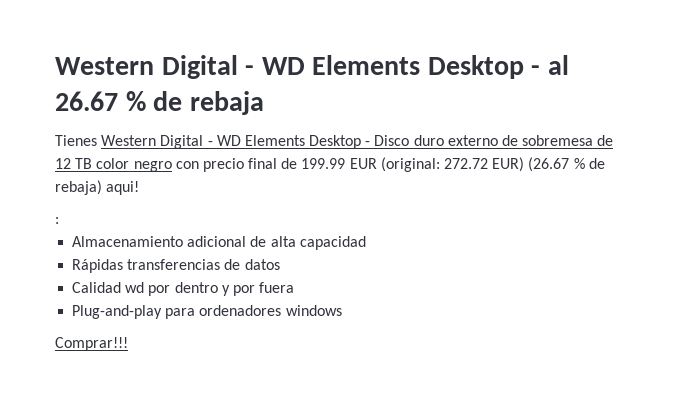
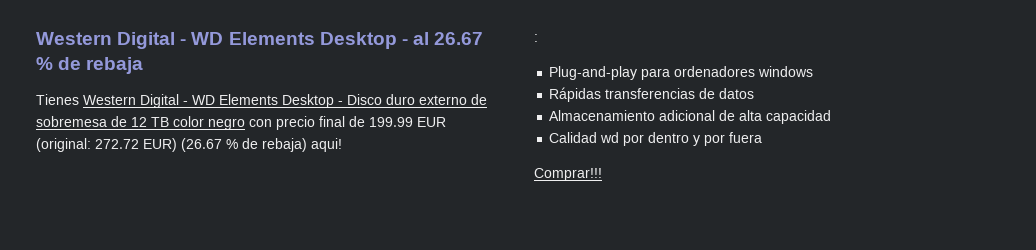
+ Plug-and-play para ordenadores windows
+ Rápidas transferencias de datos
- Rápidas transferencias de datos
- Plug-and-play para ordenadores windows

